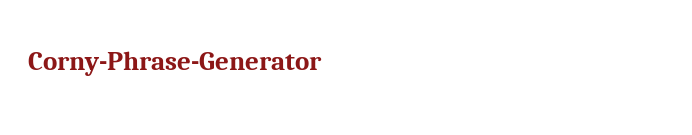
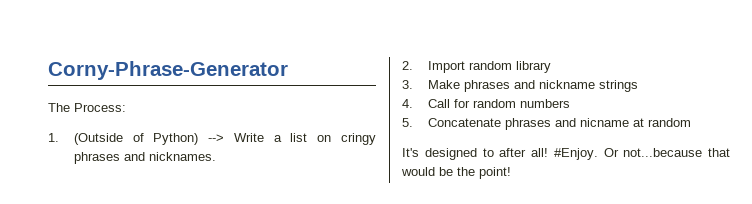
+ The Process:
+ 1. (Outside of Python) --> Write a list on cringy phrases and nicknames.
+ 2. Import random library
+ 3. Make phrases and nickname strings
+ 4. Call for random numbers
+ 5. Concatenate phrases and nicname at random
+ It's designed to after all! #Enjoy. Or not...because that would be the point!

